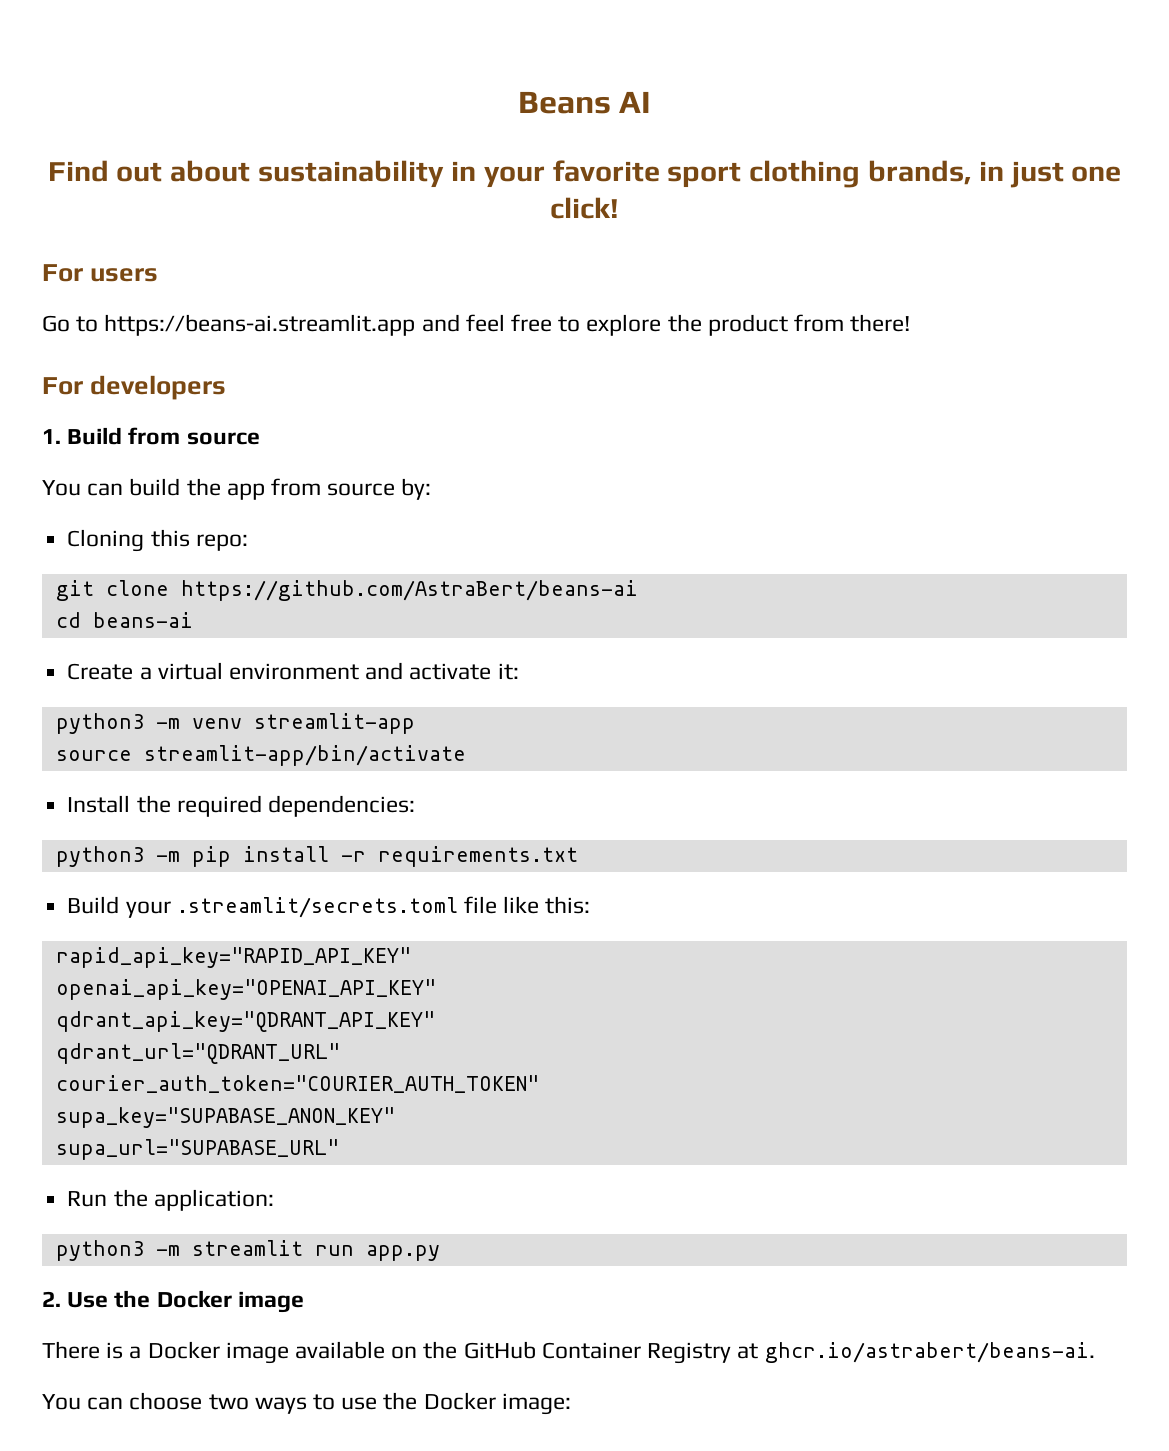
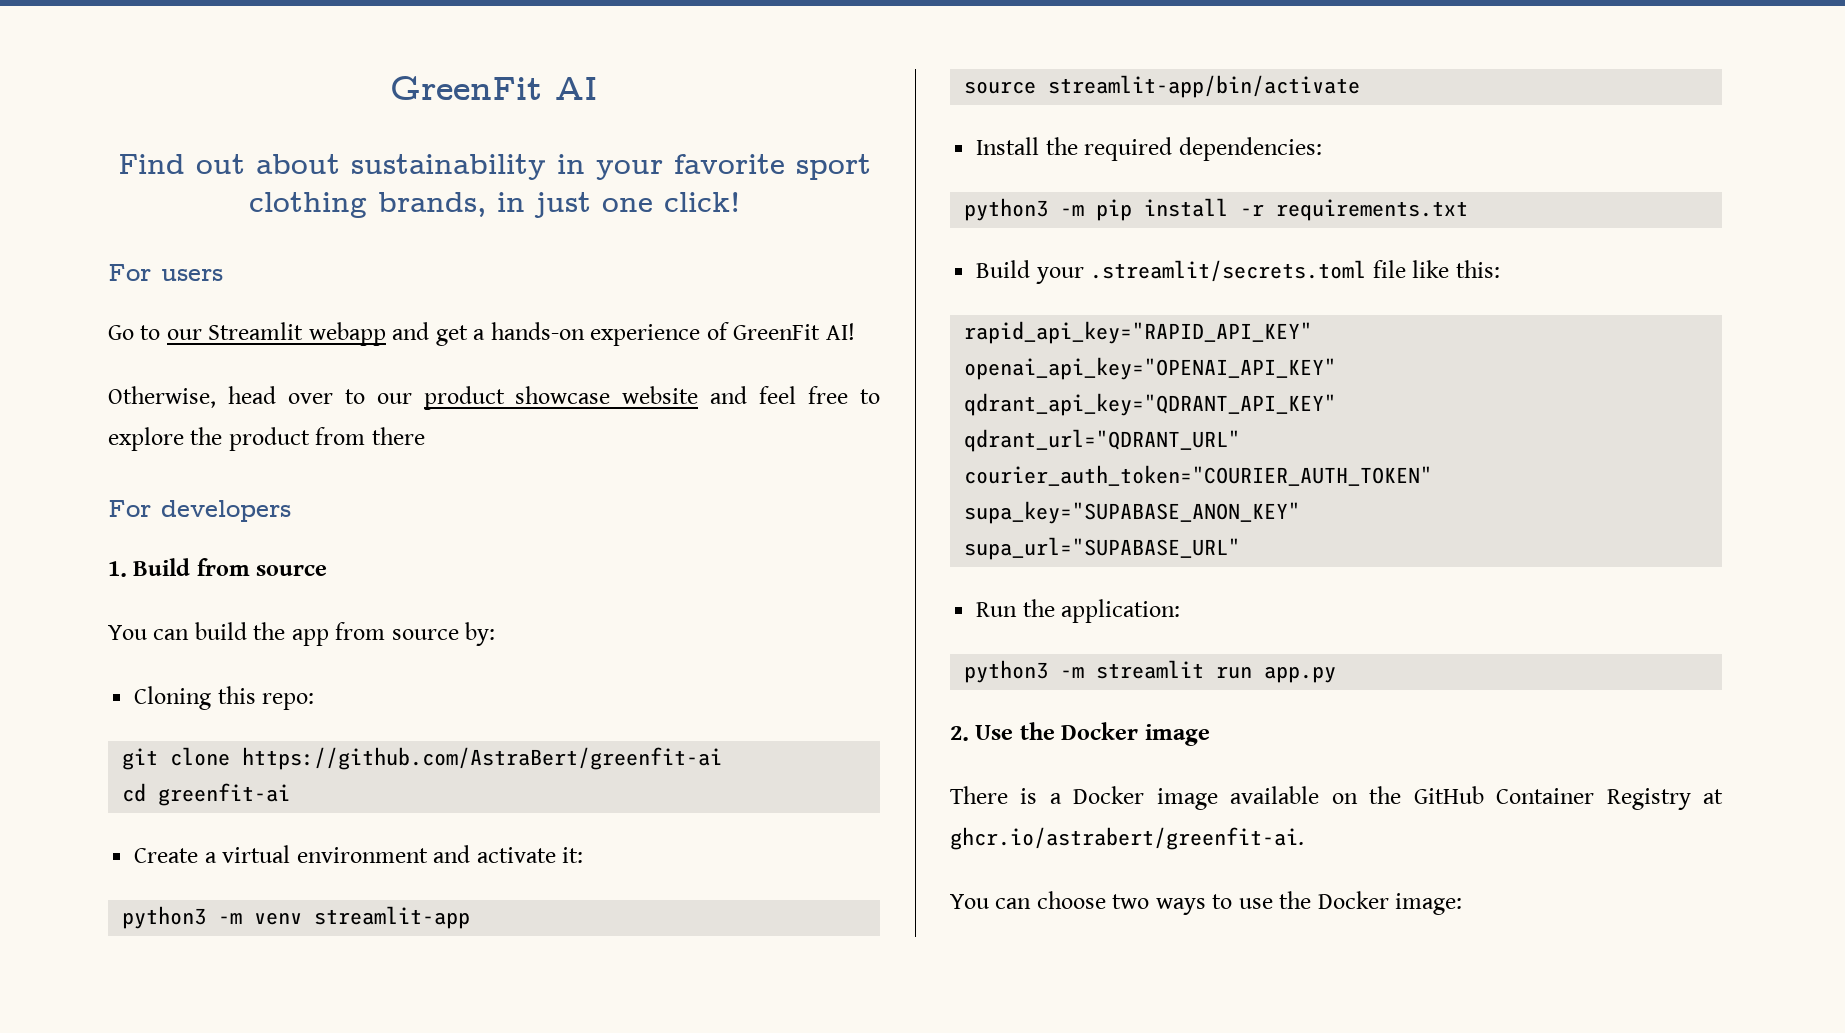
- Beans AI
+ GreenFit AI
- Go to https://beans-ai.streamlit.app and feel free to explore the product from there!
+ Go to our Streamlit webapp and get a hands-on experience of GreenFit AI!
+ Otherwise, head over to our product showcase website and feel free to explore the product from there
- git clone https://github.com/AstraBert/beans-ai
+ git clone https://github.com/AstraBert/greenfit-ai
- cd beans-ai
+ cd greenfit-ai
- There is a Docker image available on the GitHub Container Registry at ghcr.io/astrabert/beans-ai.
+ There is a Docker image available on the GitHub Container Registry at ghcr.io/astrabert/greenfit-ai.

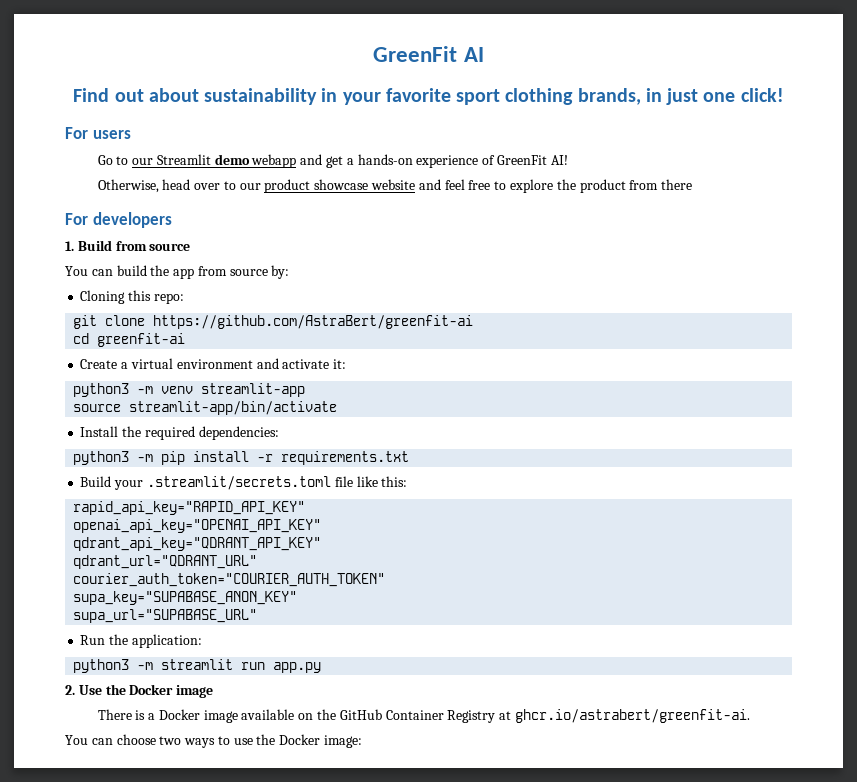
- Go to our Streamlit webapp and get a hands-on experience of GreenFit AI!
+ Go to our Streamlit demo webapp and get a hands-on experience of GreenFit AI!

